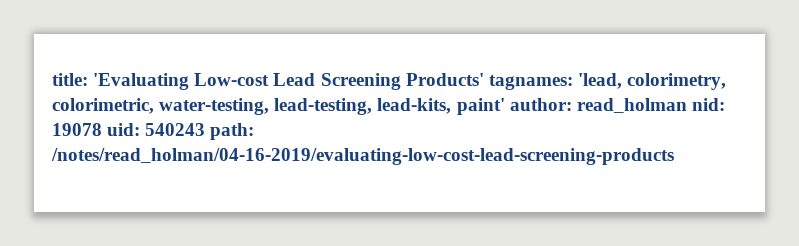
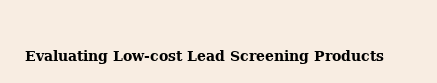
- title: 'Evaluating Low-cost Lead Screening Products' tagnames: 'lead, colorimetry, colorimetric, water-testing, lead-testing, lead-kits, paint' author: read_holman nid: 19078 uid: 540243 path: /notes/read_holman/04-16-2019/evaluating-low-cost-lead-screening-products
+ Evaluating Low-cost Lead Screening Products

